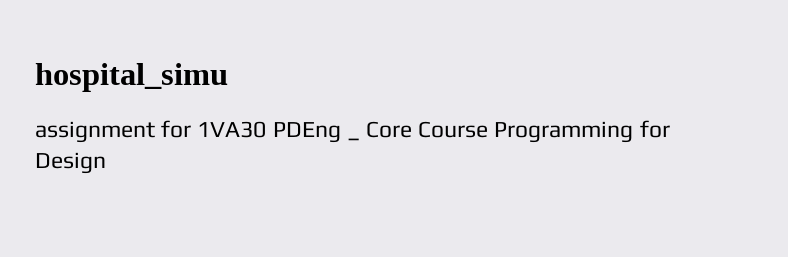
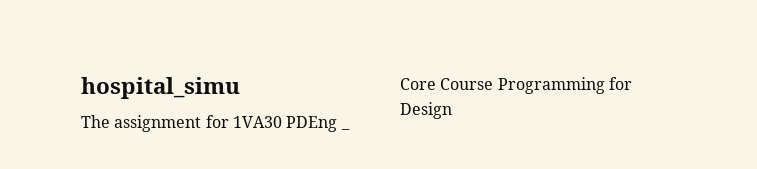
- assignment for 1VA30 PDEng _ Core Course Programming for Design
+ The assignment for 1VA30 PDEng _ Core Course Programming for Design

